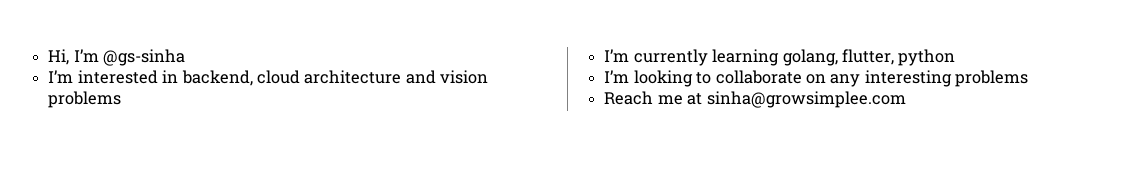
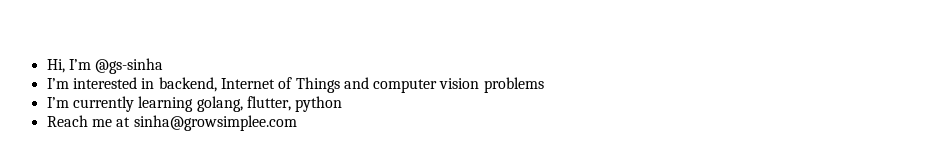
- I’m interested in backend, cloud architecture and vision problems
+ I’m interested in backend, Internet of Things and computer vision problems
- I’m looking to collaborate on any interesting problems

